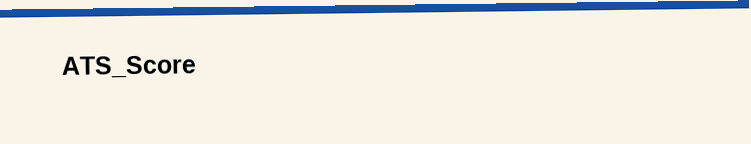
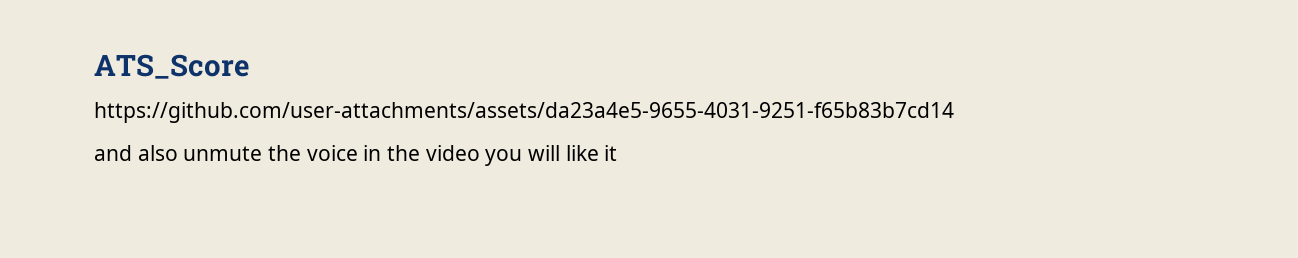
+ https://github.com/user-attachments/assets/da23a4e5-9655-4031-9251-f65b83b7cd14
+ and also unmute the voice in the video you will like it

